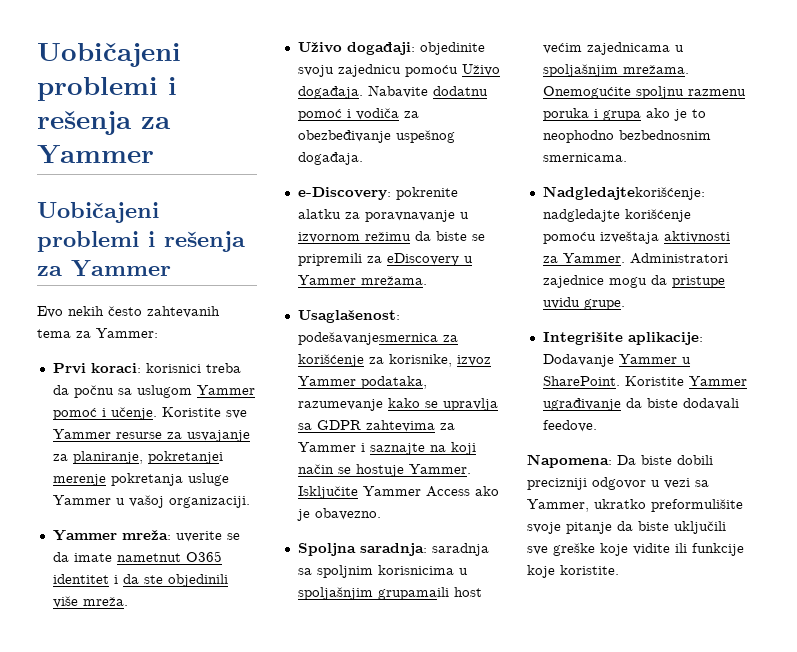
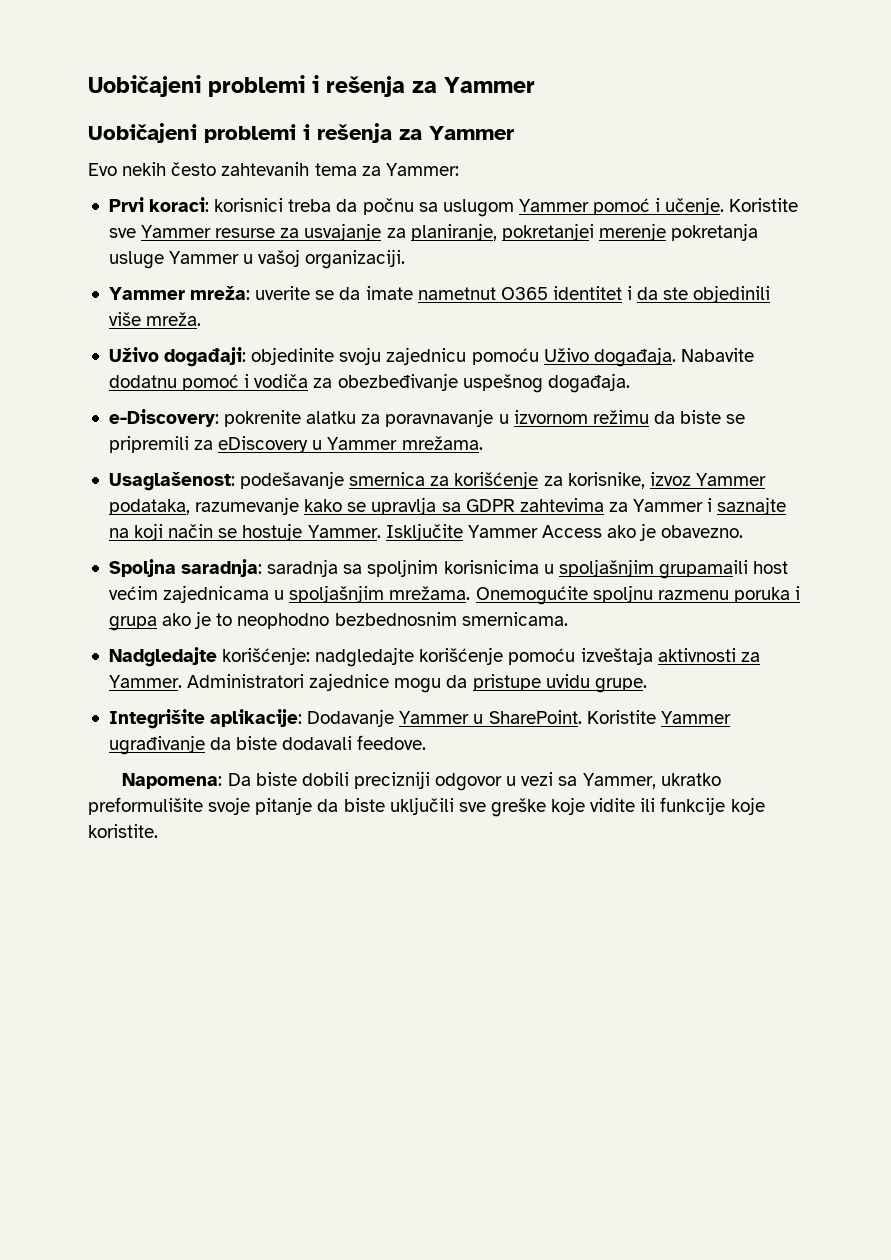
- Usaglašenost: podešavanjesmernica za korišćenje za korisnike, izvoz Yammer podataka, razumevanje kako se upravlja sa GDPR zahtevima za Yammer i saznajte na koji način se hostuje Yammer.
+ Usaglašenost: podešavanje smernica za korišćenje za korisnike, izvoz Yammer podataka, razumevanje kako se upravlja sa GDPR zahtevima za Yammer i saznajte na koji način se hostuje Yammer.
- Nadgledajtekorišćenje: nadgledajte korišćenje pomoću izveštaja aktivnosti za Yammer.
+ Nadgledajte korišćenje: nadgledajte korišćenje pomoću izveštaja aktivnosti za Yammer.

